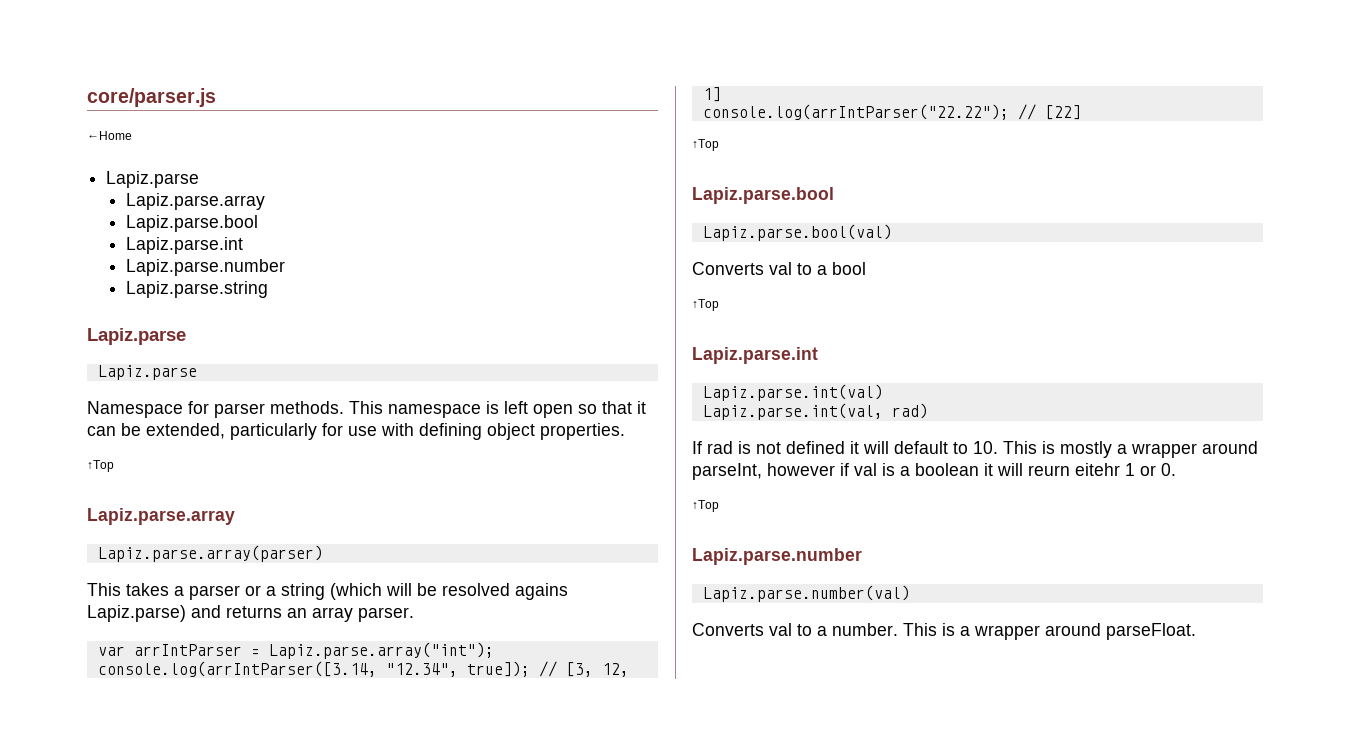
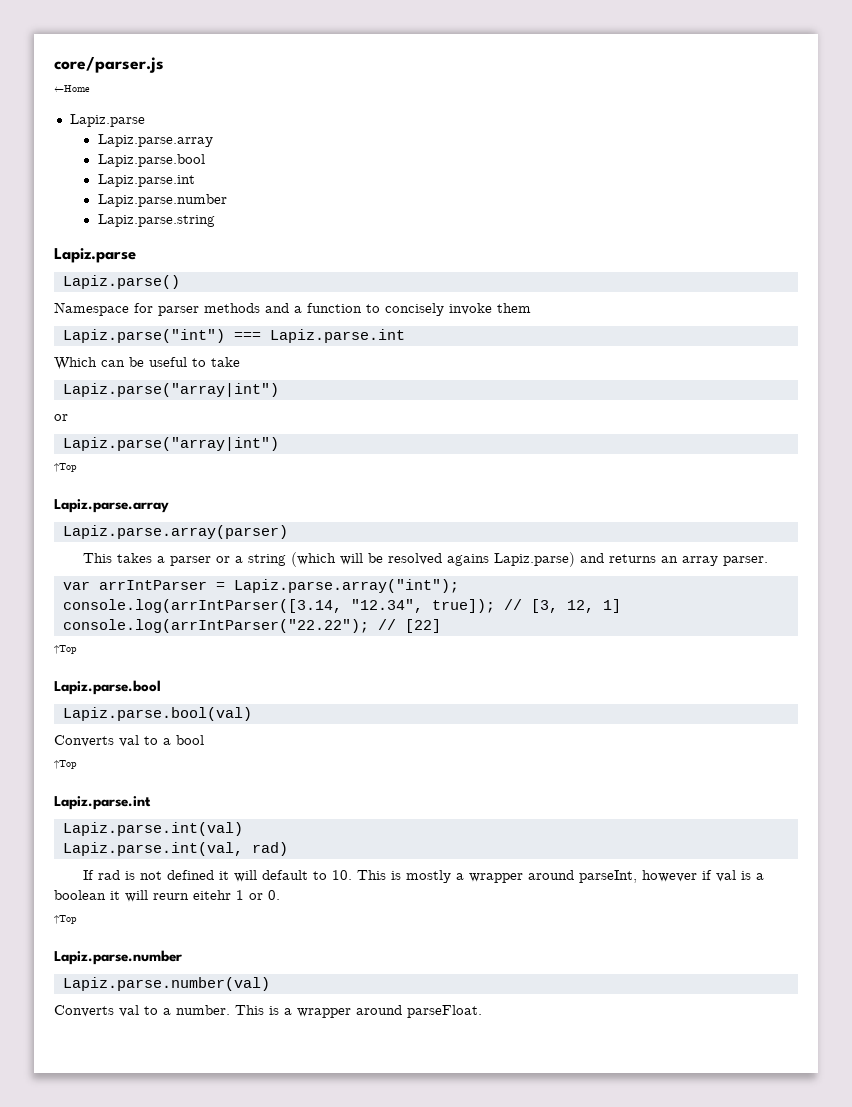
  Lapiz.parse.string
  Lapiz.parse
- Lapiz.parse
+ Lapiz.parse()
- Namespace for parser methods. This namespace is left open so that it can be extended, particularly for use with defining object properties.
+ Namespace for parser methods and a function to concisely invoke them
+ Lapiz.parse("int") === Lapiz.parse.int
+ Which can be useful to take
+ Lapiz.parse("array|int")
+ or
+ Lapiz.parse("array|int")

